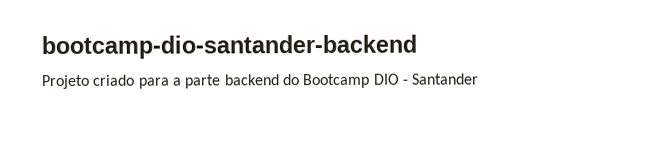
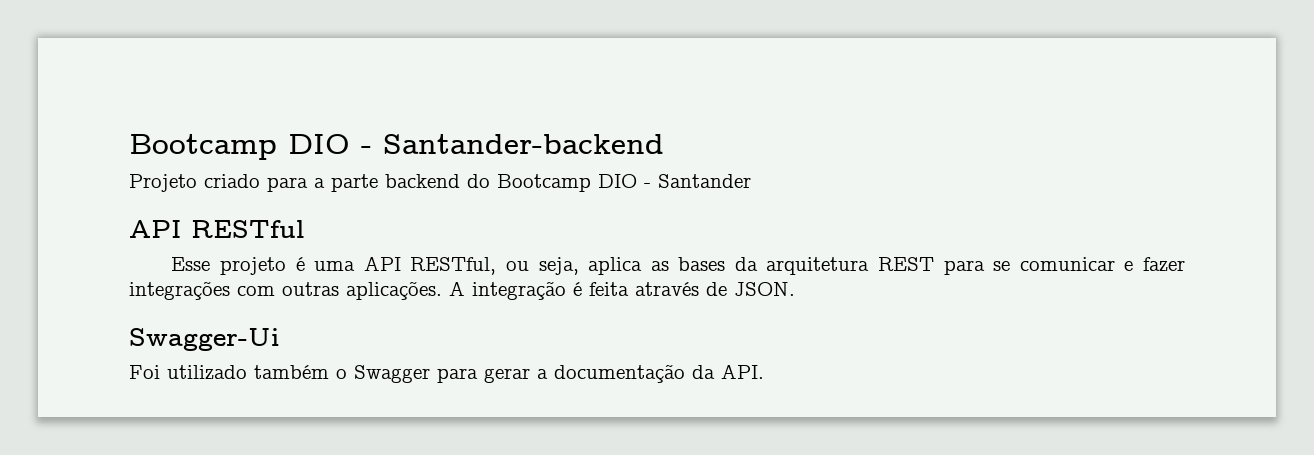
- bootcamp-dio-santander-backend
+ Bootcamp DIO - Santander-backend
+ API RESTful
+ Esse projeto é uma API RESTful, ou seja, aplica as bases da arquitetura REST para se comunicar e fazer integrações com outras aplicações. A integração é feita através de JSON.
+ Swagger-Ui
+ Foi utilizado também o Swagger para gerar a documentação da API.

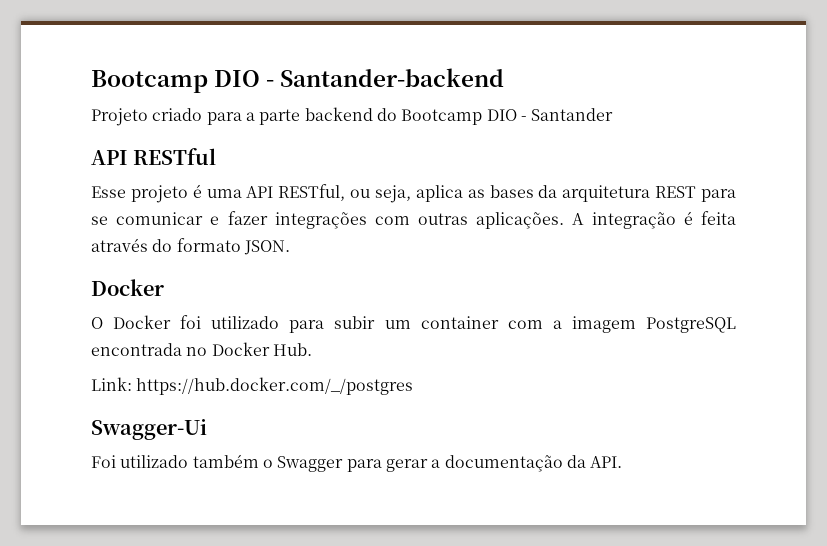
- A integração é feita através de JSON.
+ A integração é feita através do formato JSON.
+ Docker
+ O Docker foi utilizado para subir um container com a imagem PostgreSQL encontrada no Docker Hub.
+ Link: https://hub.docker.com/_/postgres

